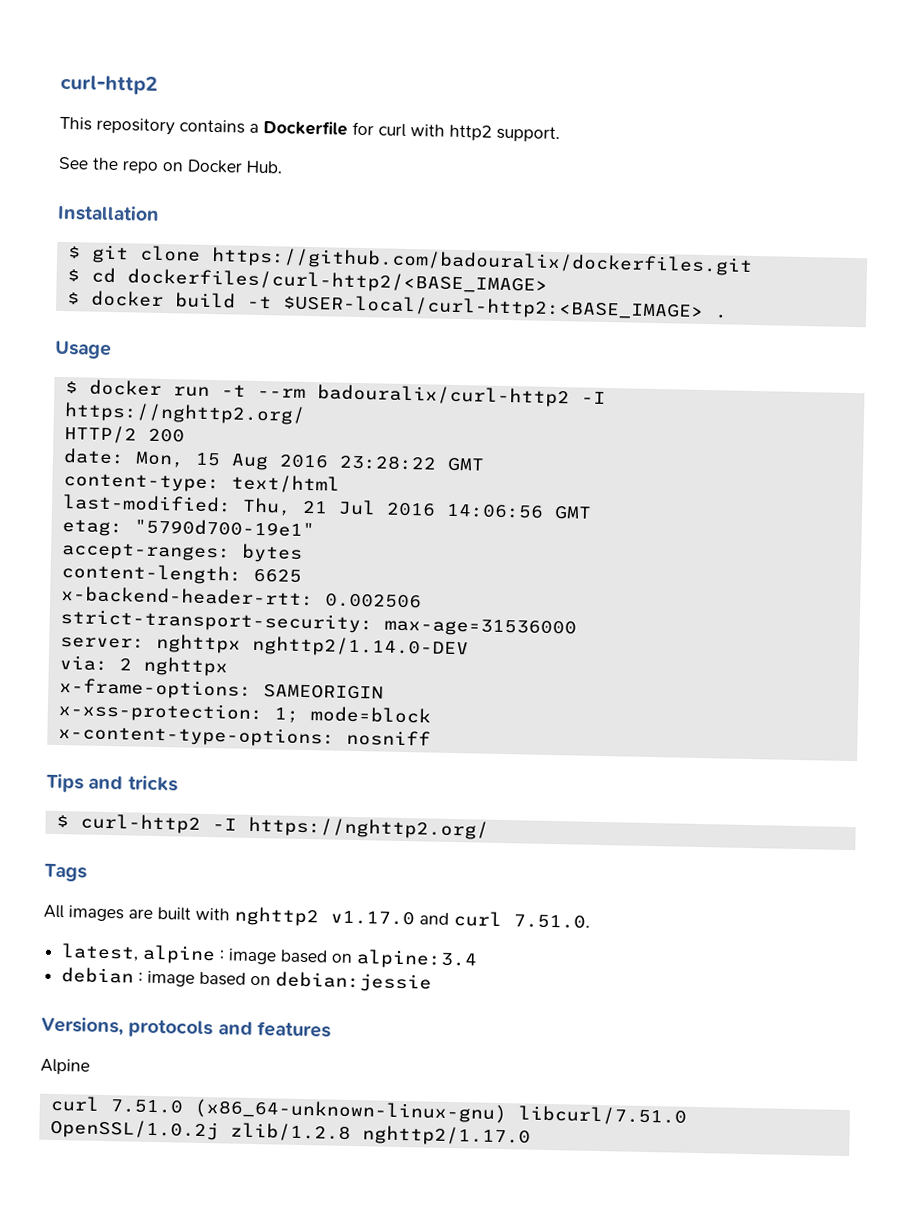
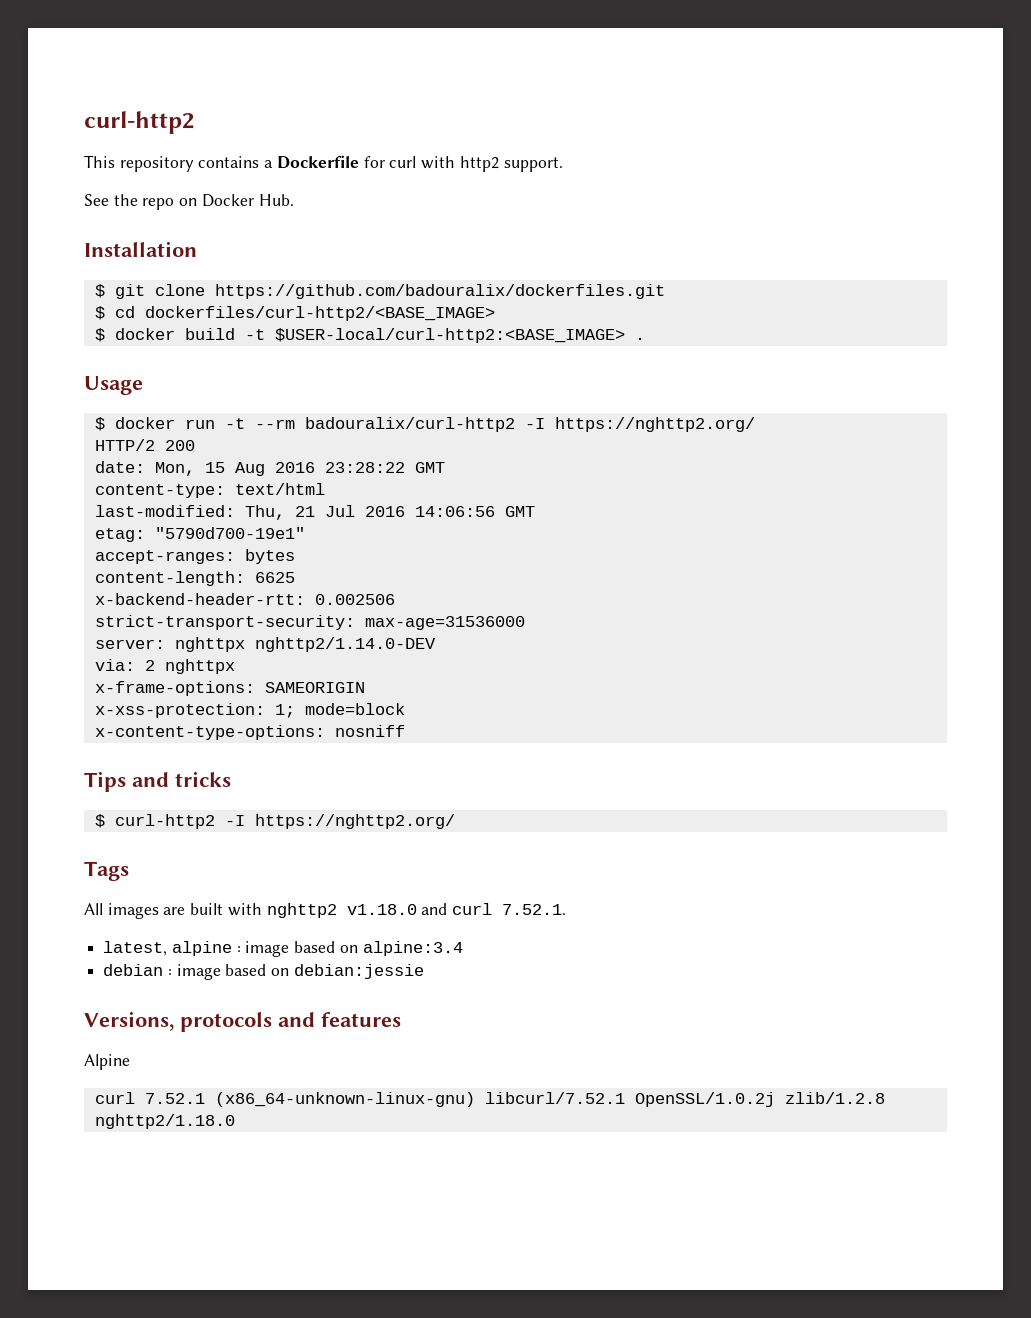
- All images are built with nghttp2 v1.17.0 and curl 7.51.0.
+ All images are built with nghttp2 v1.18.0 and curl 7.52.1.
- curl 7.51.0 (x86_64-unknown-linux-gnu) libcurl/7.51.0 OpenSSL/1.0.2j zlib/1.2.8 nghttp2/1.17.0
+ curl 7.52.1 (x86_64-unknown-linux-gnu) libcurl/7.52.1 OpenSSL/1.0.2j zlib/1.2.8 nghttp2/1.18.0

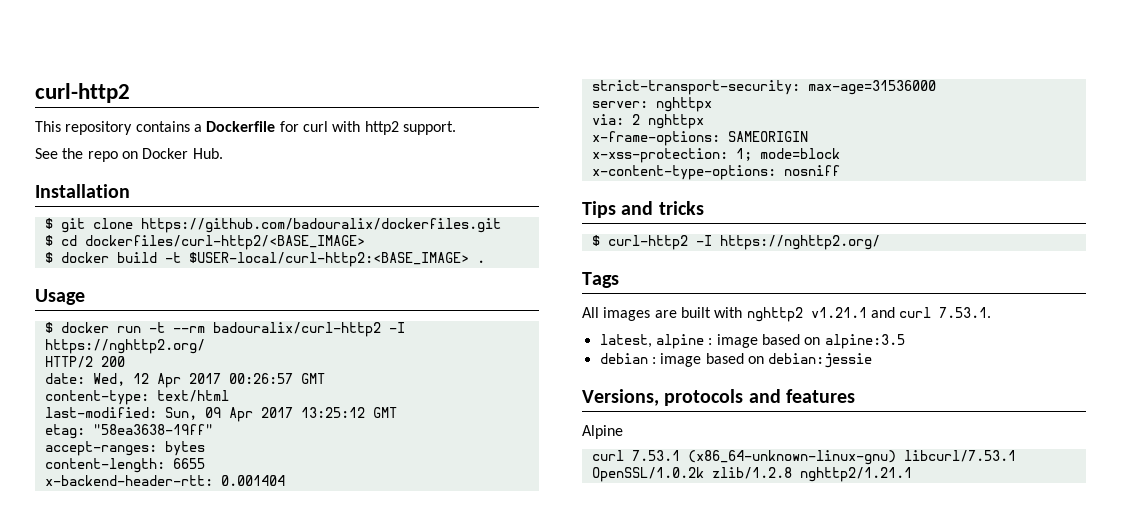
- date: Mon, 15 Aug 2016 23:28:22 GMT
+ date: Wed, 12 Apr 2017 00:26:57 GMT
- last-modified: Thu, 21 Jul 2016 14:06:56 GMT
+ last-modified: Sun, 09 Apr 2017 13:25:12 GMT
- etag: "5790d700-19e1"
+ etag: "58ea3638-19ff"
- content-length: 6625
+ content-length: 6655
- x-backend-header-rtt: 0.002506
+ x-backend-header-rtt: 0.001404
- server: nghttpx nghttp2/1.14.0-DEV
+ server: nghttpx
- All images are built with nghttp2 v1.18.0 and curl 7.52.1.
+ All images are built with nghttp2 v1.21.1 and curl 7.53.1.
- latest, alpine : image based on alpine:3.4
+ latest, alpine : image based on alpine:3.5
- curl 7.52.1 (x86_64-unknown-linux-gnu) libcurl/7.52.1 OpenSSL/1.0.2j zlib/1.2.8 nghttp2/1.18.0
+ curl 7.53.1 (x86_64-unknown-linux-gnu) libcurl/7.53.1 OpenSSL/1.0.2k zlib/1.2.8 nghttp2/1.21.1

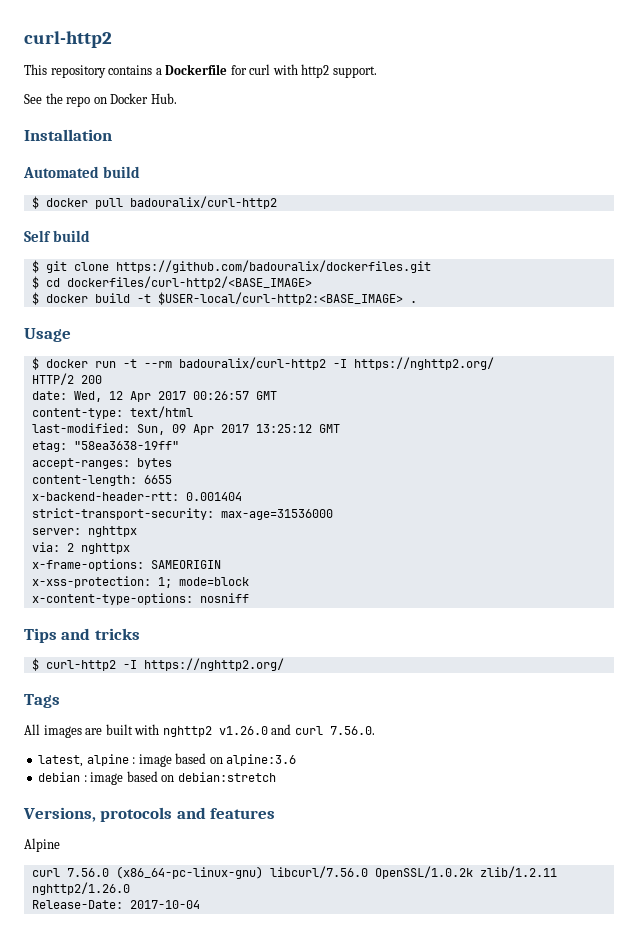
+ Automated build
+ $ docker pull badouralix/curl-http2
+ Self build
- All images are built with nghttp2 v1.21.1 and curl 7.53.1.
+ All images are built with nghttp2 v1.26.0 and curl 7.56.0.
- latest, alpine : image based on alpine:3.5
+ latest, alpine : image based on alpine:3.6
- debian : image based on debian:jessie
+ debian : image based on debian:stretch
- curl 7.53.1 (x86_64-unknown-linux-gnu) libcurl/7.53.1 OpenSSL/1.0.2k zlib/1.2.8 nghttp2/1.21.1
+ curl 7.56.0 (x86_64-pc-linux-gnu) libcurl/7.56.0 OpenSSL/1.0.2k zlib/1.2.11 nghttp2/1.26.0
+ Release-Date: 2017-10-04

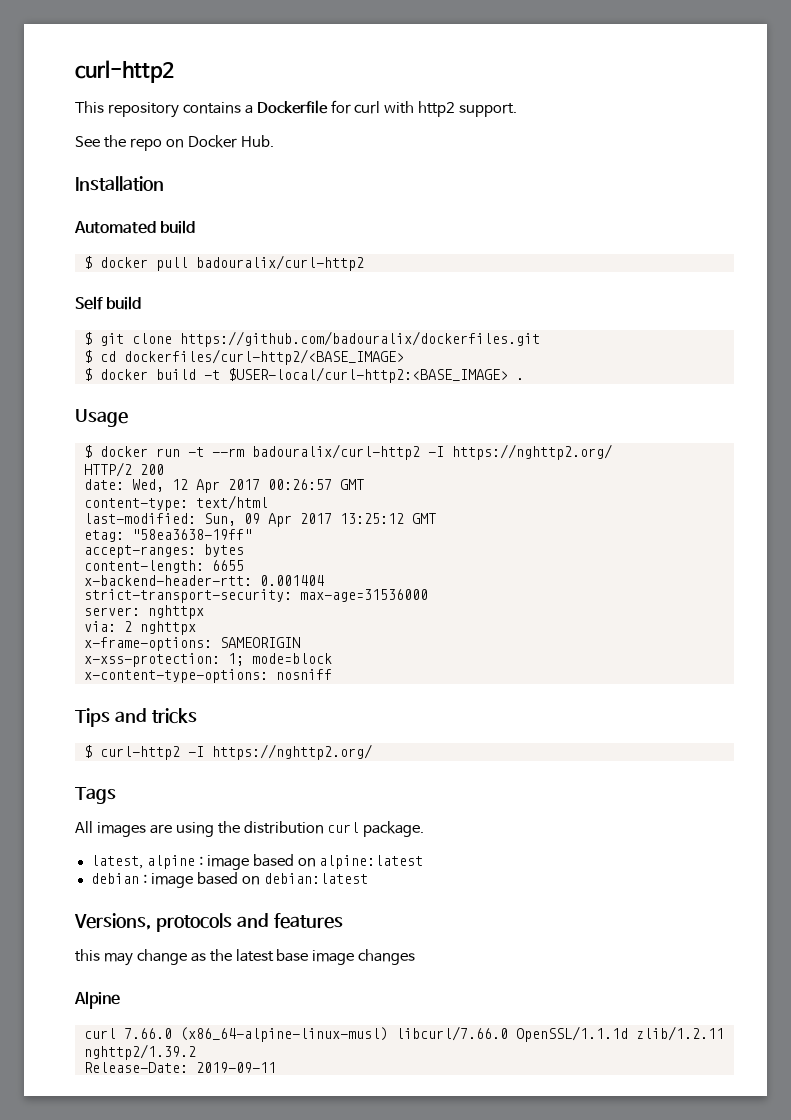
- All images are built with nghttp2 v1.26.0 and curl 7.56.0.
+ All images are using the distribution curl package.
- latest, alpine : image based on alpine:3.6
+ latest, alpine : image based on alpine:latest
- debian : image based on debian:stretch
+ debian : image based on debian:latest
+ this may change as the latest base image changes
  Alpine
- curl 7.56.0 (x86_64-pc-linux-gnu) libcurl/7.56.0 OpenSSL/1.0.2k zlib/1.2.11 nghttp2/1.26.0
+ curl 7.66.0 (x86_64-alpine-linux-musl) libcurl/7.66.0 OpenSSL/1.1.1d zlib/1.2.11 nghttp2/1.39.2
- Release-Date: 2017-10-04
+ Release-Date: 2019-09-11

